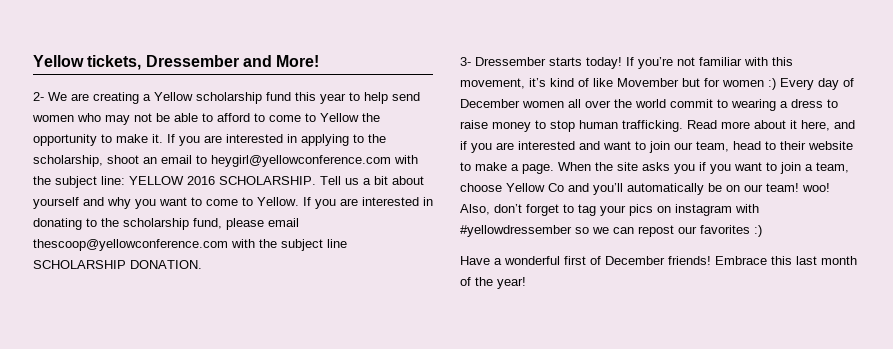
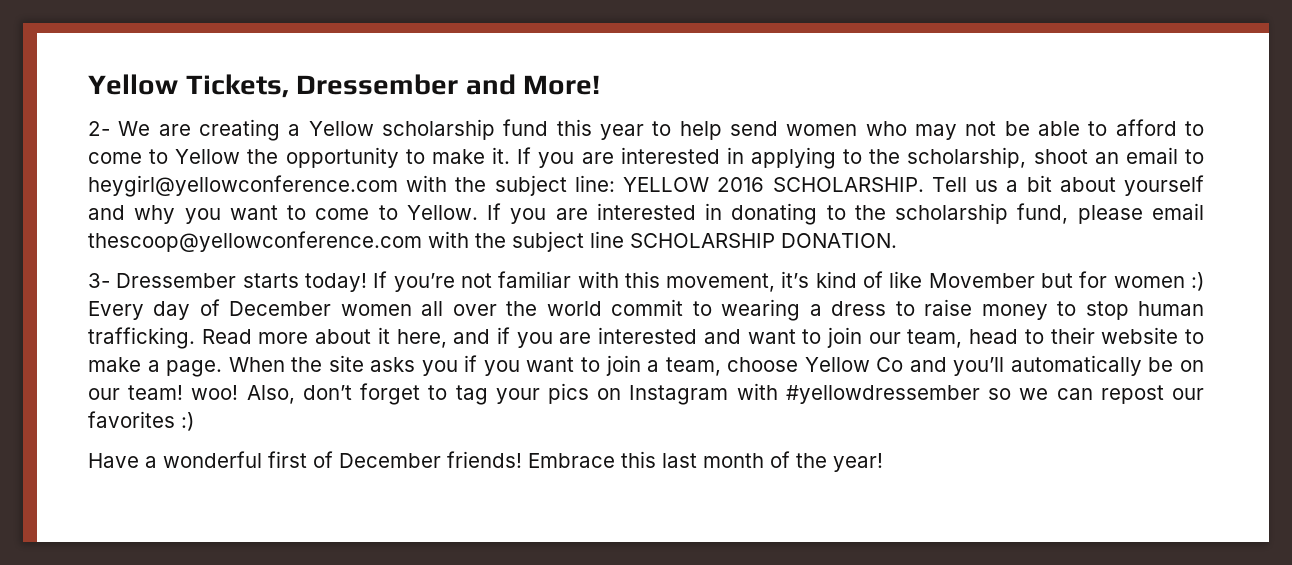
- Yellow tickets, Dressember and More!
+ Yellow Tickets, Dressember and More!
- Also, don’t forget to tag your pics on instagram with #yellowdressember so we can repost our favorites :)
+ Also, don’t forget to tag your pics on Instagram with #yellowdressember so we can repost our favorites :)

